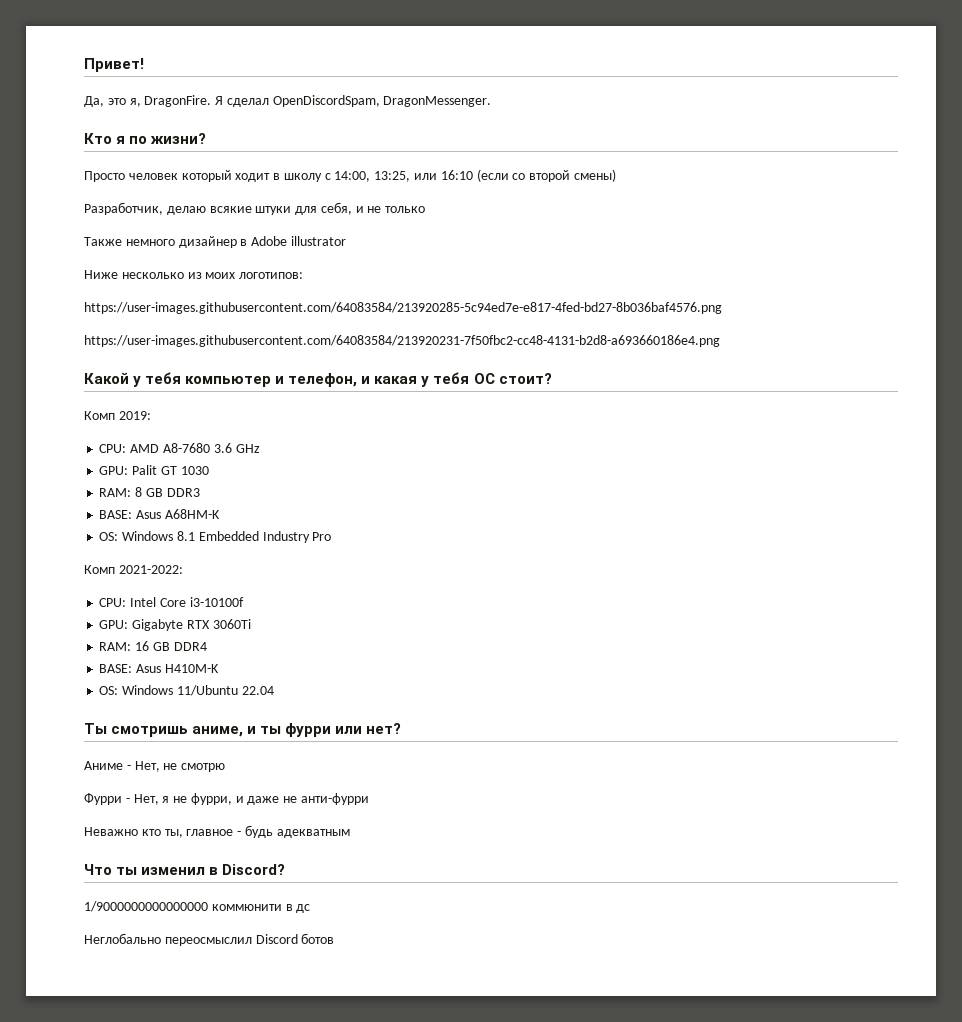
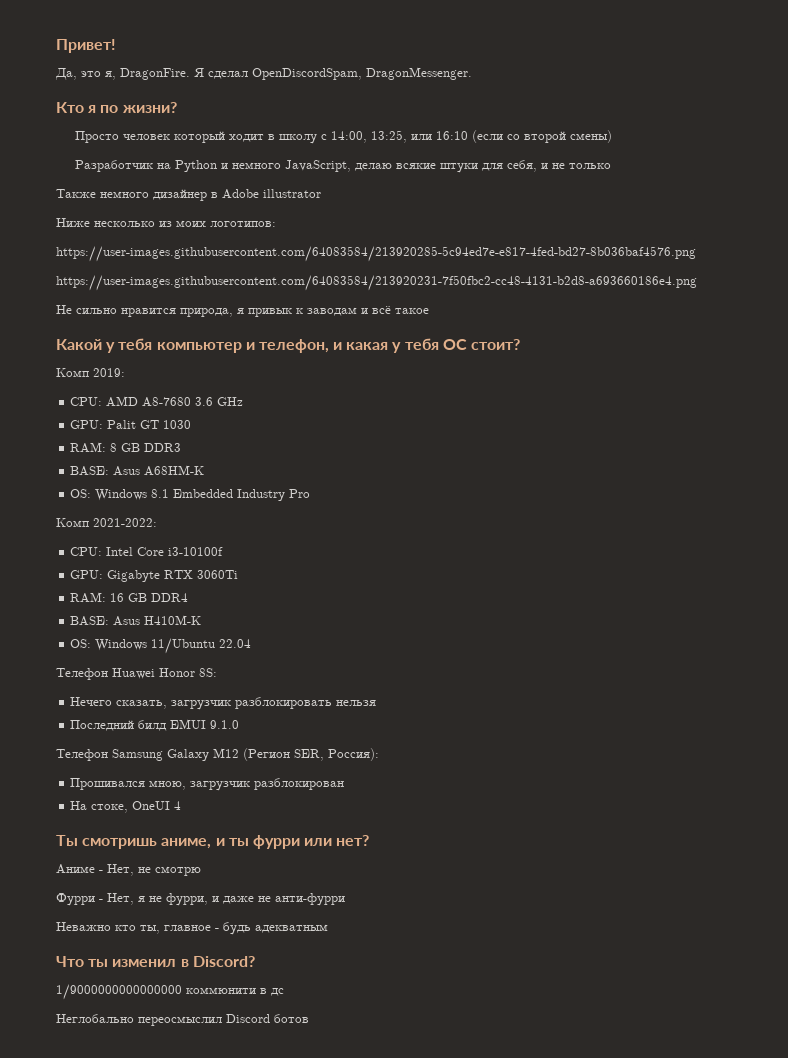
- Разработчик, делаю всякие штуки для себя, и не только
+ Разработчик на Python и немного JavaScript, делаю всякие штуки для себя, и не только
+ Не сильно нравится природа, я привык к заводам и всё такое
+ Телефон Huawei Honor 8S:
+ Нечего сказать, загрузчик разблокировать нельзя
+ Последний билд EMUI 9.1.0
+ Телефон Samsung Galaxy M12 (Регион SER, Россия):
+ Прошивался мною, загрузчик разблокирован
+ На стоке, OneUI 4

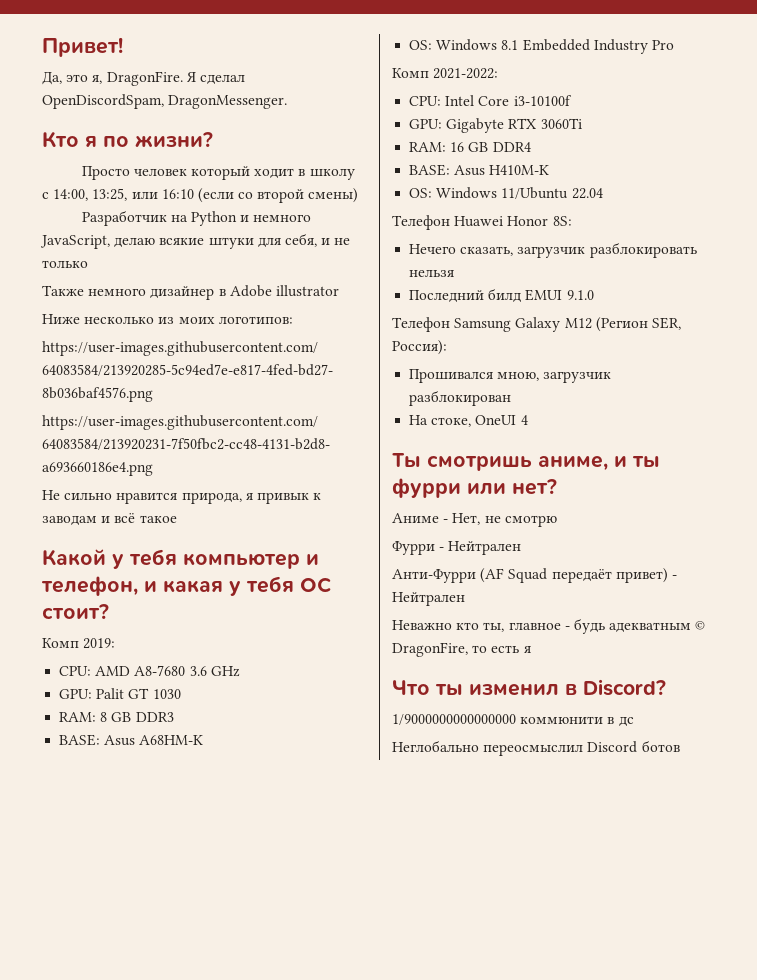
- Фурри - Нет, я не фурри, и даже не анти-фурри
+ Фурри - Нейтрален
+ Анти-Фурри (AF Squad передаёт привет) - Нейтрален
- Неважно кто ты, главное - будь адекватным
+ Неважно кто ты, главное - будь адекватным © DragonFire, то есть я

